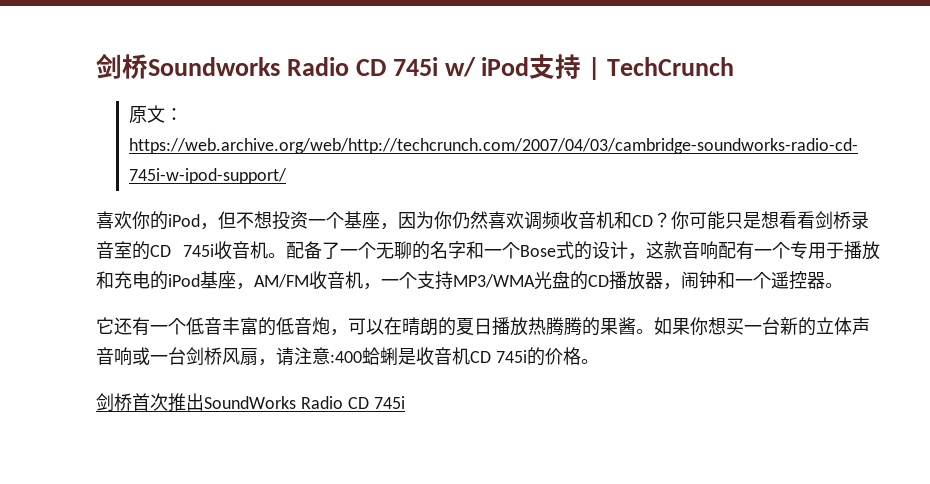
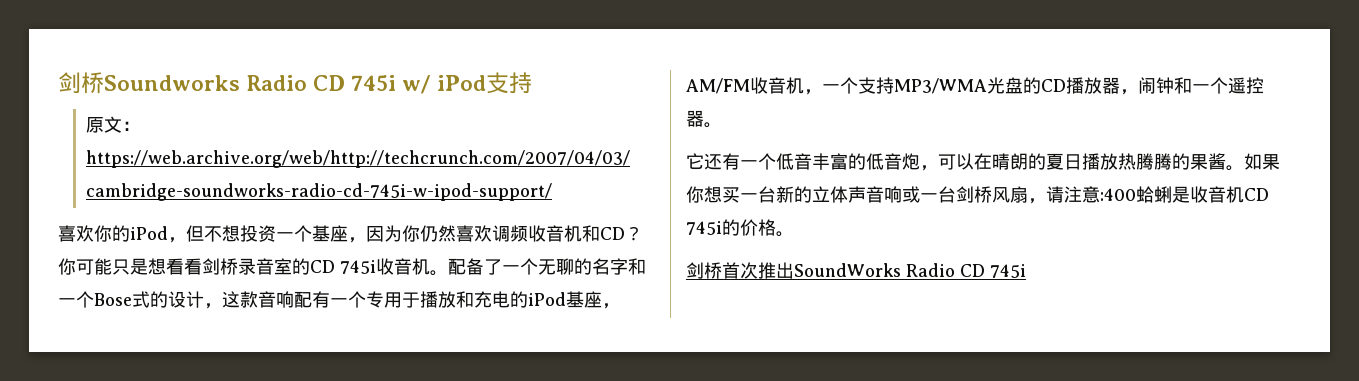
- 剑桥Soundworks Radio CD 745i w/ iPod支持 | TechCrunch
+ 剑桥Soundworks Radio CD 745i w/ iPod支持

